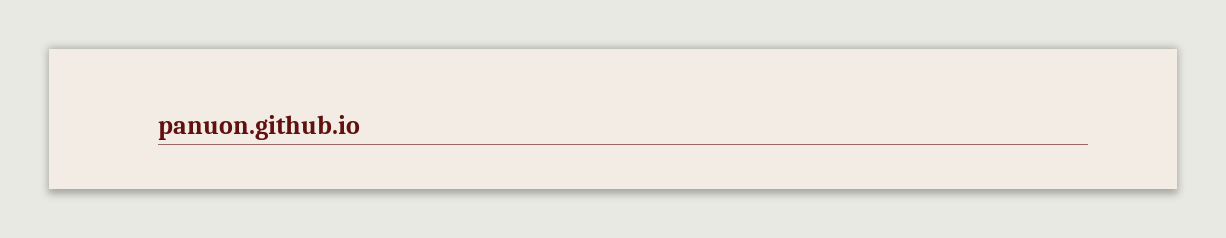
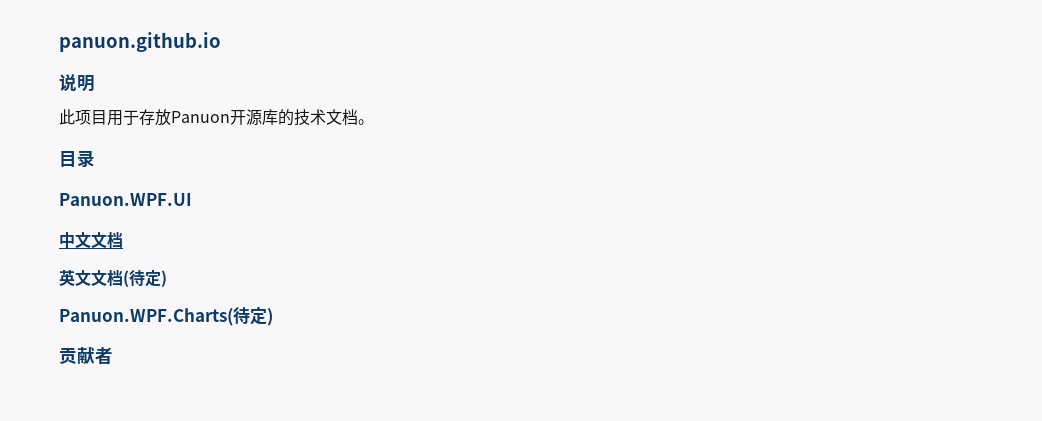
+ 说明
+ 此项目用于存放Panuon开源库的技术文档。
+ 目录
+ Panuon.WPF.UI
+ 中文文档
+ 英文文档(待定)
+ Panuon.WPF.Charts(待定)
+ 贡献者

